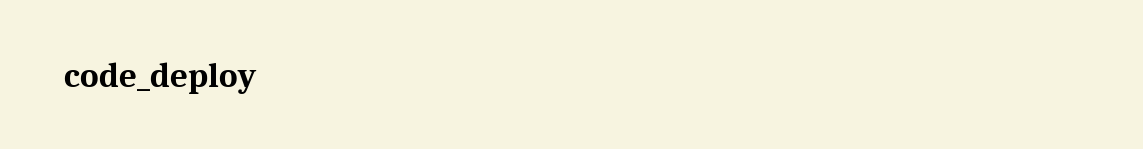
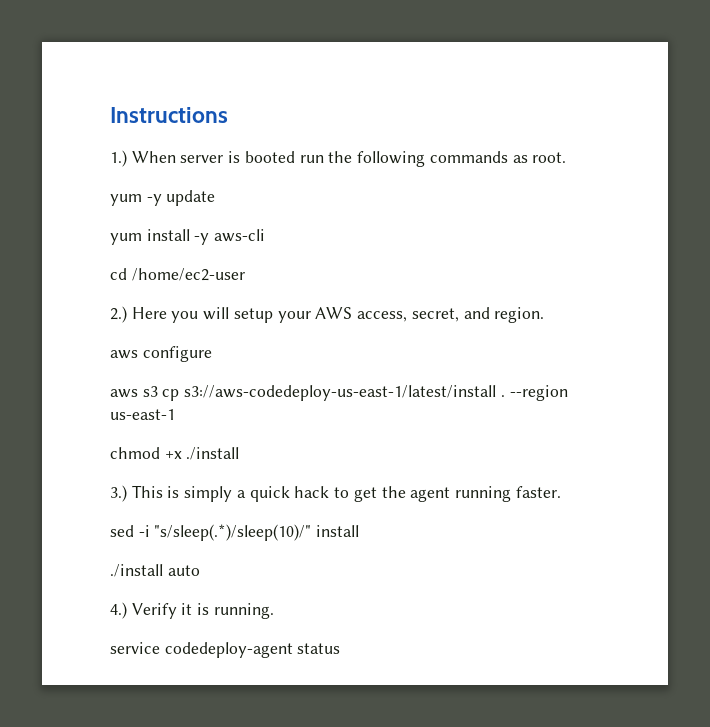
- code_deploy
+ Instructions
+ 1.) When server is booted run the following commands as root.
+ yum -y update
+ yum install -y aws-cli
+ cd /home/ec2-user
+ 2.) Here you will setup your AWS access, secret, and region.
+ aws configure
+ aws s3 cp s3://aws-codedeploy-us-east-1/latest/install . --region us-east-1
+ chmod +x ./install
+ 3.) This is simply a quick hack to get the agent running faster.
+ sed -i "s/sleep(.*)/sleep(10)/" install
+ ./install auto
+ 4.) Verify it is running.
+ service codedeploy-agent status

